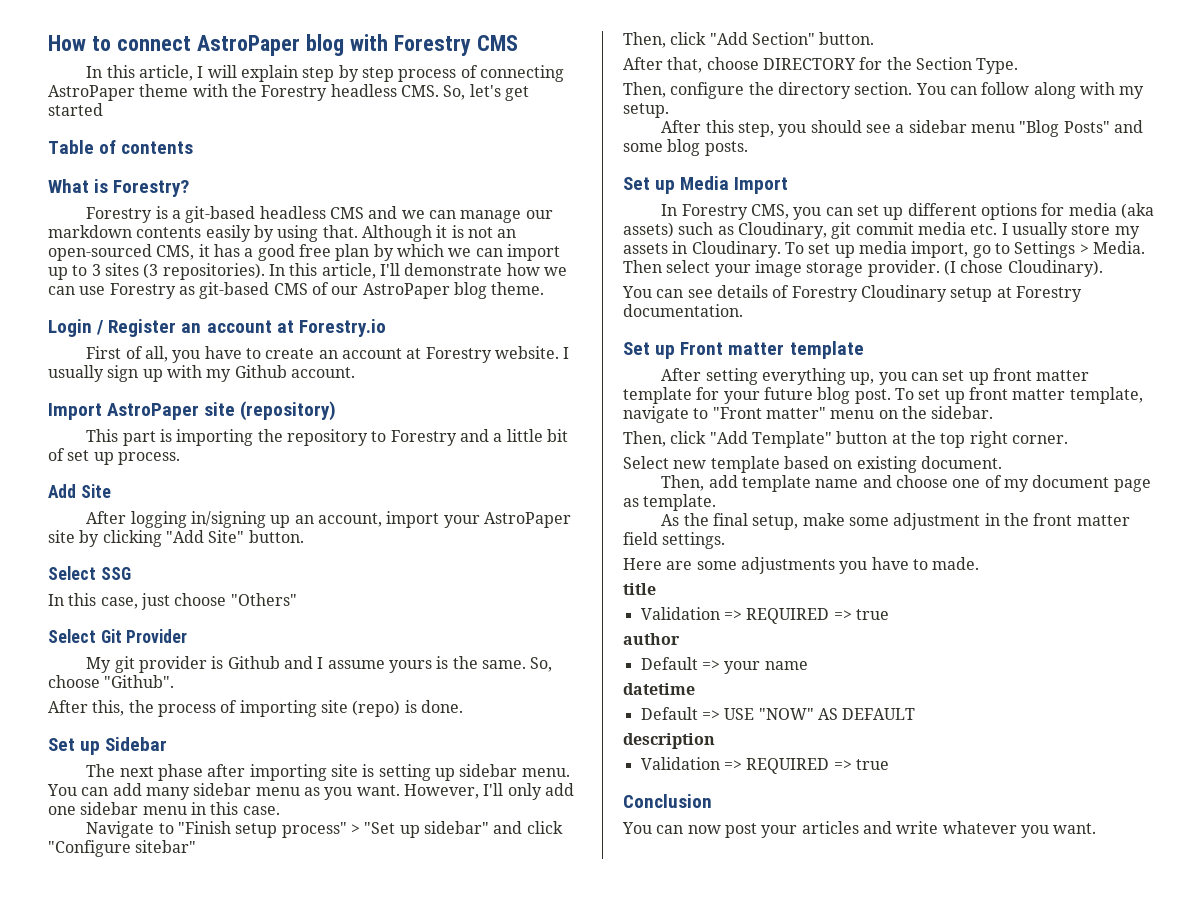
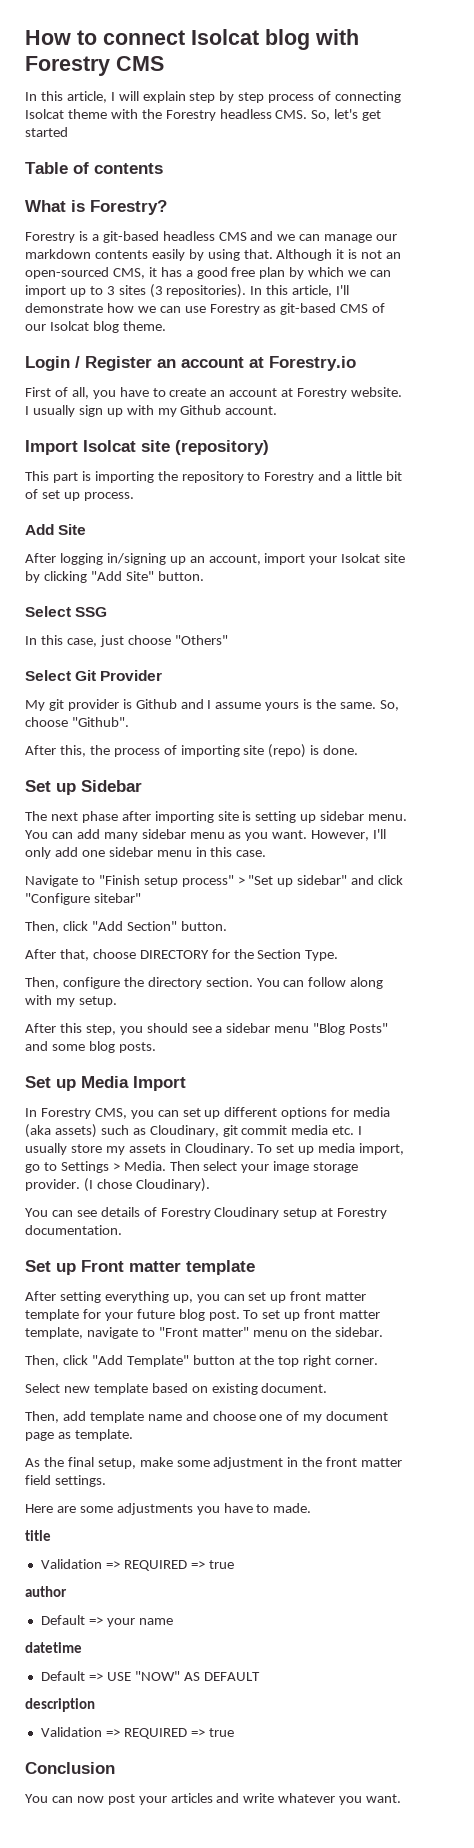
- How to connect AstroPaper blog with Forestry CMS
+ How to connect Isolcat blog with Forestry CMS
- In this article, I will explain step by step process of connecting AstroPaper theme with the Forestry headless CMS. So, let's get started
+ In this article, I will explain step by step process of connecting Isolcat theme with the Forestry headless CMS. So, let's get started
- In this article, I'll demonstrate how we can use Forestry as git-based CMS of our AstroPaper blog theme.
+ In this article, I'll demonstrate how we can use Forestry as git-based CMS of our Isolcat blog theme.
- Import AstroPaper site (repository)
+ Import Isolcat site (repository)
- After logging in/signing up an account, import your AstroPaper site by clicking "Add Site" button.
+ After logging in/signing up an account, import your Isolcat site by clicking "Add Site" button.

